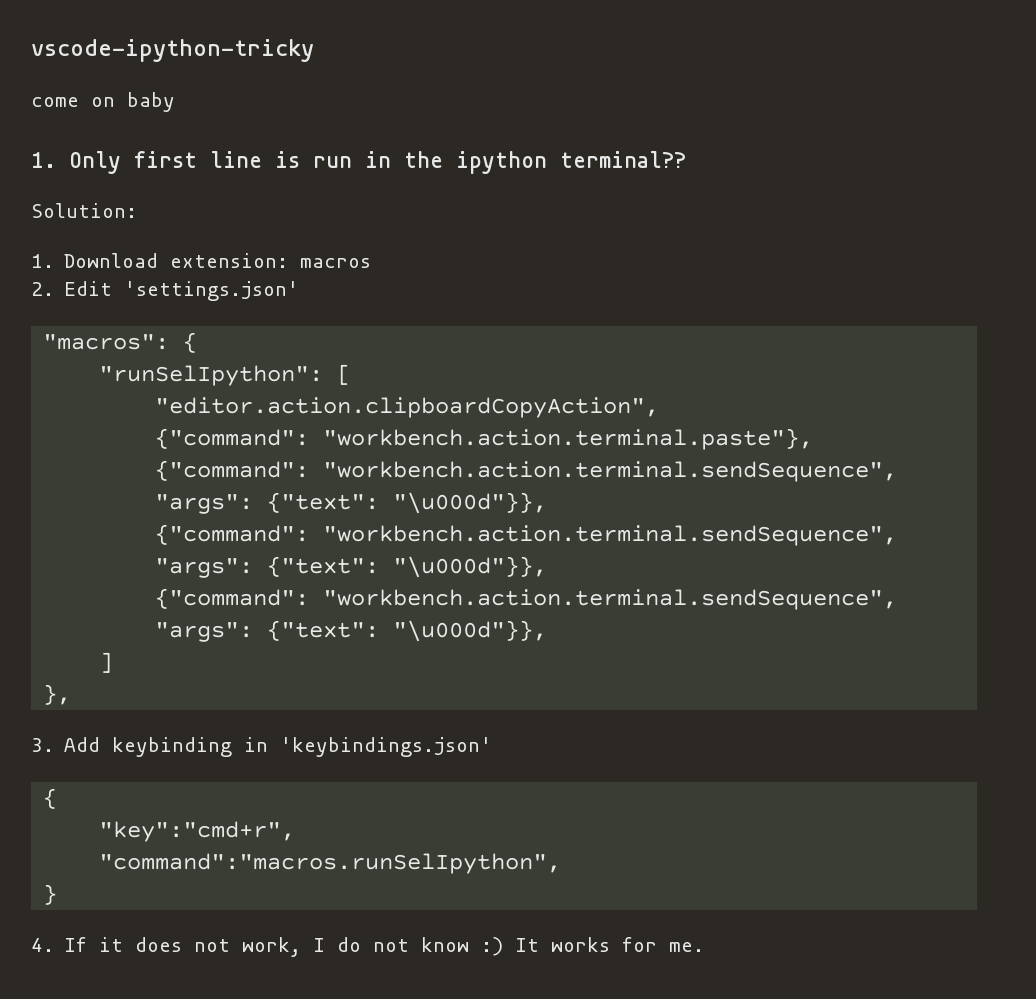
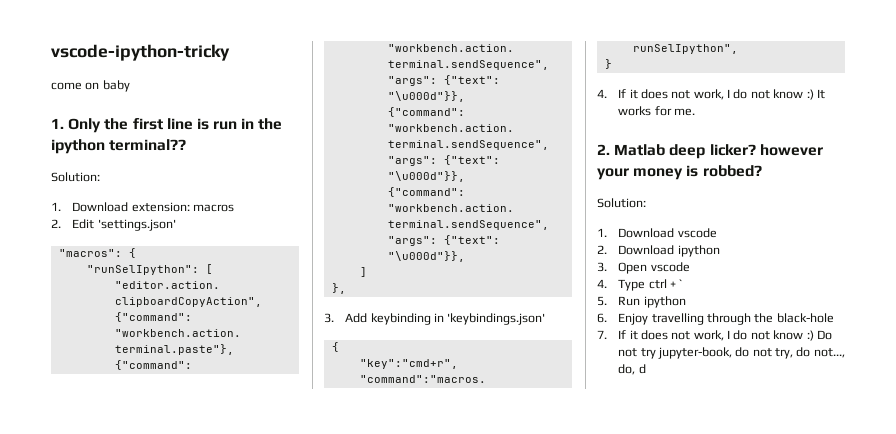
- 1. Only first line is run in the ipython terminal??
+ 1. Only the first line is run in the ipython terminal??
+ 2. Matlab deep licker? however your money is robbed?
+ Solution:
+ 1. Download vscode
+ 2. Download ipython
+ 3. Open vscode
+ 4. Type ctrl + `
+ 5. Run ipython
+ 6. Enjoy travelling through the black-hole
+ 7. If it does not work, I do not know :) Do not try jupyter-book, do not try, do not..., do, d

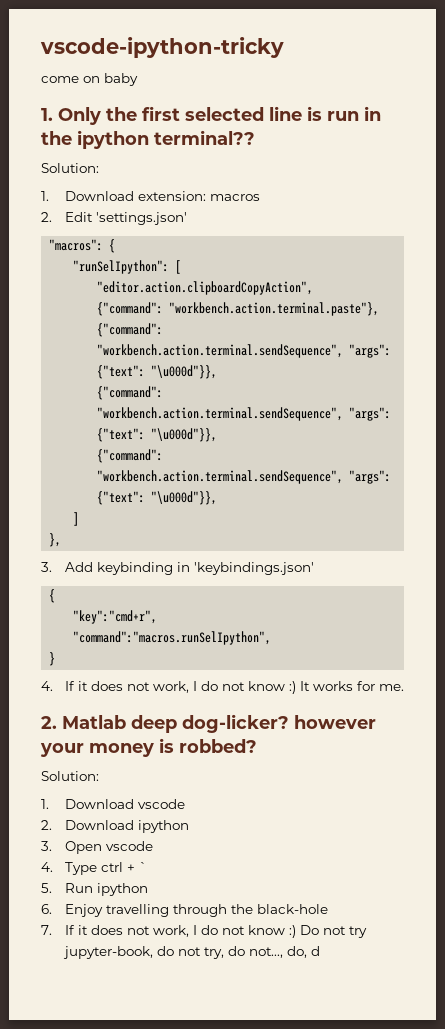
- 1. Only the first line is run in the ipython terminal??
+ 1. Only the first selected line is run in the ipython terminal??
- 2. Matlab deep licker? however your money is robbed?
+ 2. Matlab deep dog-licker? however your money is robbed?

